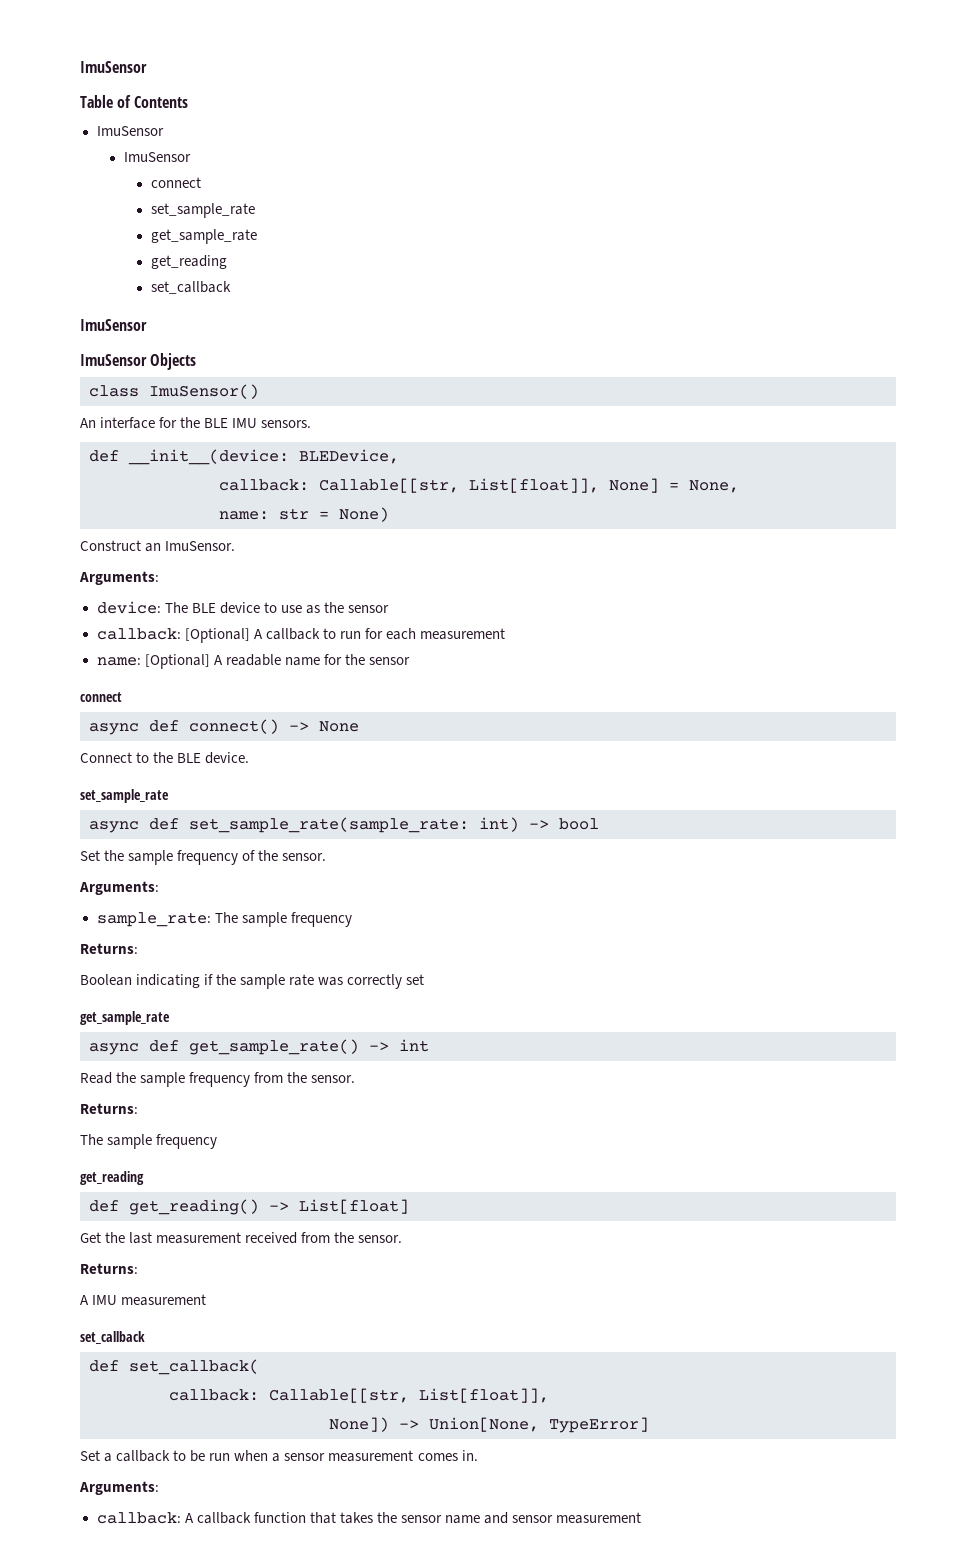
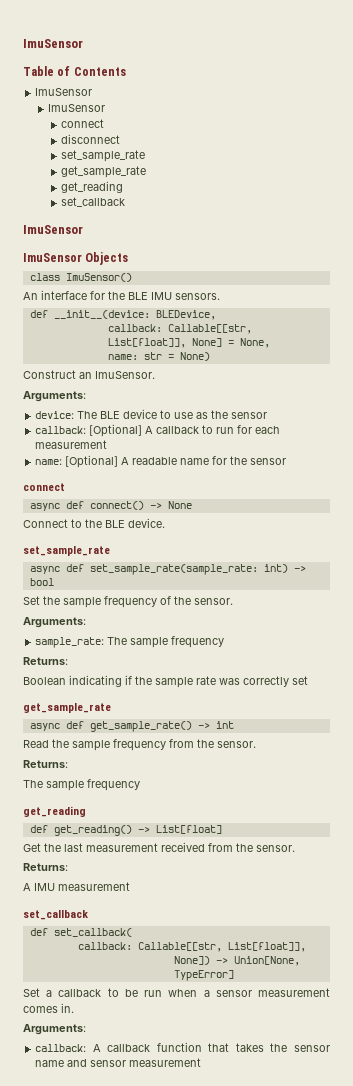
+ disconnect

